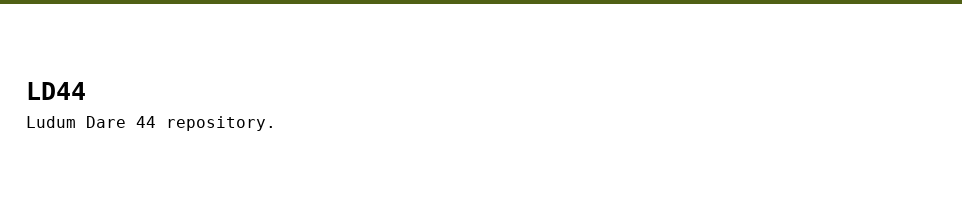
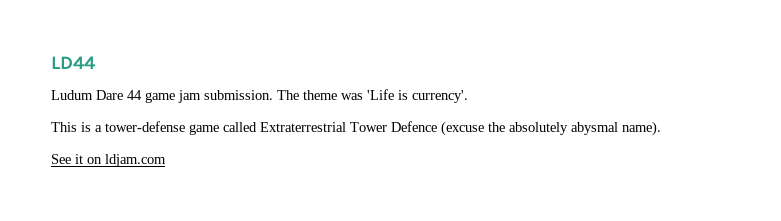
- Ludum Dare 44 repository.
+ Ludum Dare 44 game jam submission. The theme was 'Life is currency'.
+ This is a tower-defense game called Extraterrestrial Tower Defence (excuse the absolutely abysmal name).
+ See it on ldjam.com

